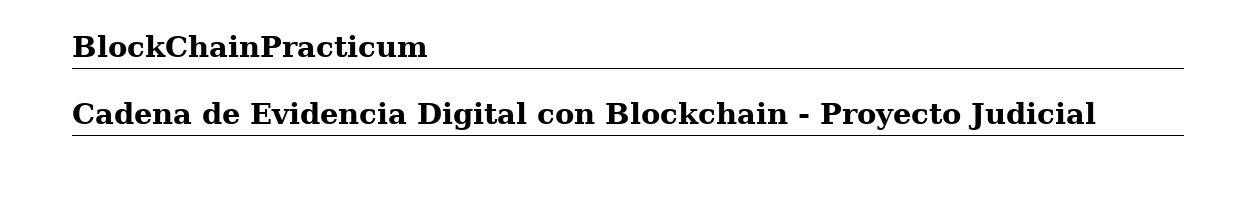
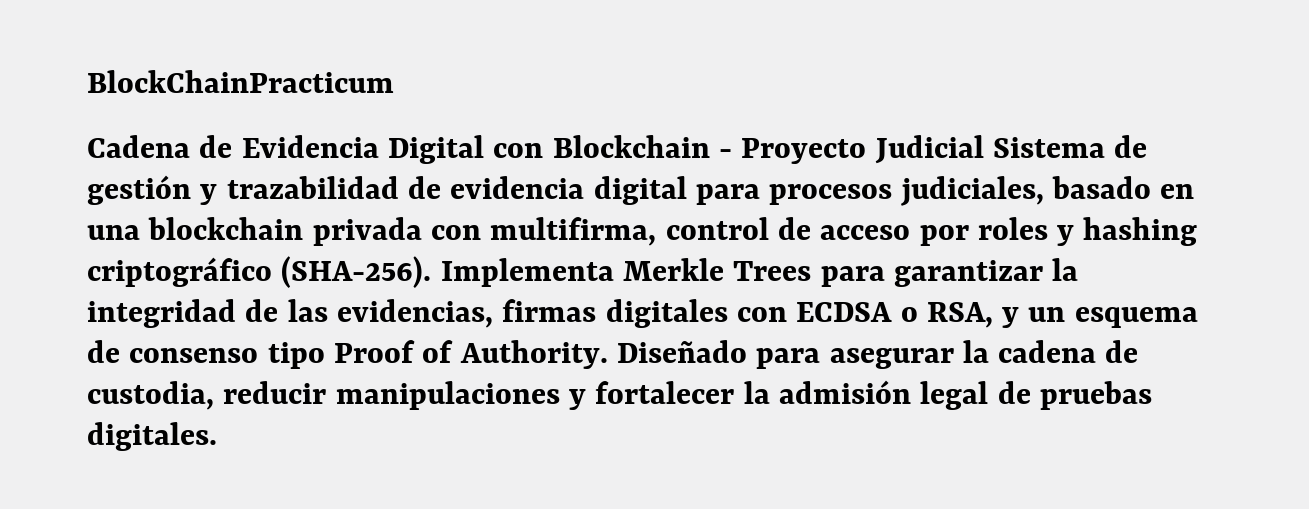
- Cadena de Evidencia Digital con Blockchain - Proyecto Judicial
+ Cadena de Evidencia Digital con Blockchain - Proyecto Judicial Sistema de gestión y trazabilidad de evidencia digital para procesos judiciales, basado en una blockchain privada con multifirma, control de acceso por roles y hashing criptográfico (SHA-256). Implementa Merkle Trees para garantizar la integridad de las evidencias, firmas digitales con ECDSA o RSA, y un esquema de consenso tipo Proof of Authority. Diseñado para asegurar la cadena de custodia, reducir manipulaciones y fortalecer la admisión legal de pruebas digitales.

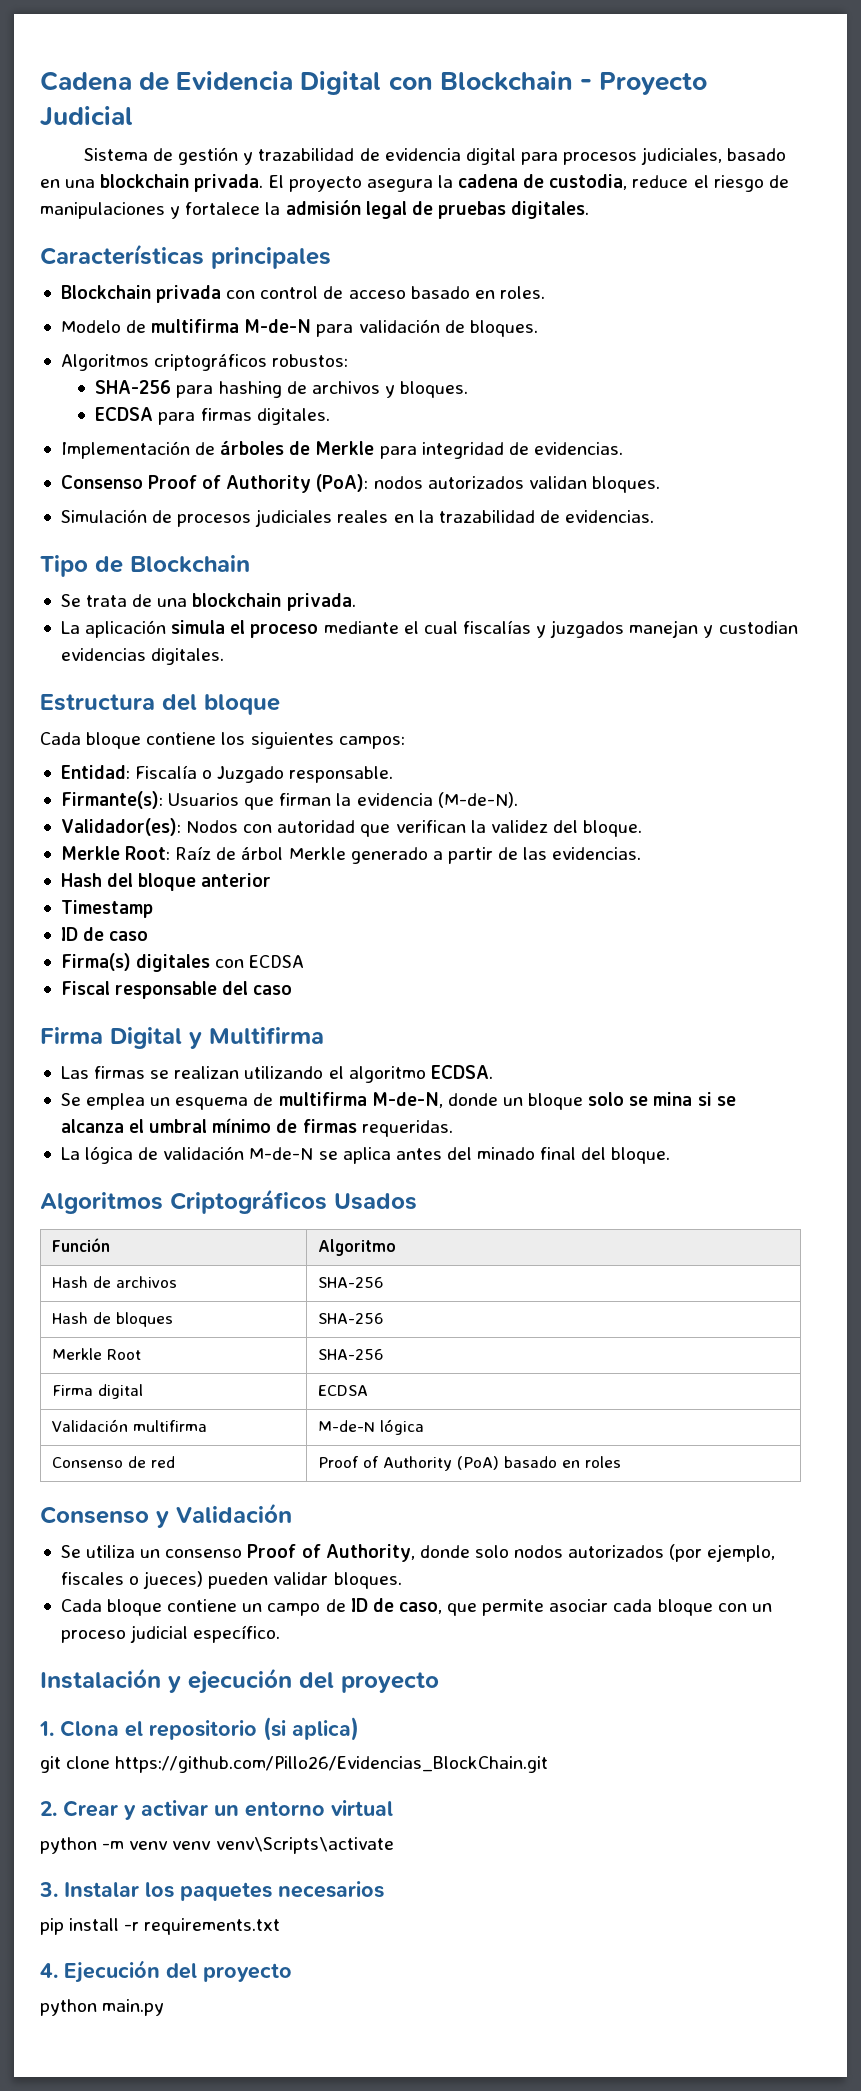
- BlockChainPracticum
- Cadena de Evidencia Digital con Blockchain - Proyecto Judicial Sistema de gestión y trazabilidad de evidencia digital para procesos judiciales, basado en una blockchain privada con multifirma, control de acceso por roles y hashing criptográfico (SHA-256). Implementa Merkle Trees para garantizar la integridad de las evidencias, firmas digitales con ECDSA o RSA, y un esquema de consenso tipo Proof of Authority. Diseñado para asegurar la cadena de custodia, reducir manipulaciones y fortalecer la admisión legal de pruebas digitales.
+ Cadena de Evidencia Digital con Blockchain - Proyecto Judicial
+ Sistema de gestión y trazabilidad de evidencia digital para procesos judiciales, basado en una blockchain privada. El proyecto asegura la cadena de custodia, reduce el riesgo de manipulaciones y fortalece la admisión legal de pruebas digitales.
+ Características principales
+ Blockchain privada con control de acceso basado en roles.
+ Modelo de multifirma M-de-N para validación de bloques.
+ Algoritmos criptográficos robustos:
+ SHA-256 para hashing de archivos y bloques.
+ ECDSA para firmas digitales.
+ Implementación de árboles de Merkle para integridad de evidencias.
+ Consenso Proof of Authority (PoA): nodos autorizados validan bloques.
+ Simulación de procesos judiciales reales en la trazabilidad de evidencias.
+ Tipo de Blockchain
+ Se trata de una blockchain privada.
+ La aplicación simula el proceso mediante el cual fiscalías y juzgados manejan y custodian evidencias digitales.
+ Estructura del bloque
+ Cada bloque contiene los siguientes campos:
+ Entidad: Fiscalía o Juzgado responsable.
+ Firmante(s): Usuarios que firman la evidencia (M-de-N).
+ Validador(es): Nodos con autoridad que verifican la validez del bloque.
+ Merkle Root: Raíz de árbol Merkle generado a partir de las evidencias.
+ Hash del bloque anterior
+ Timestamp
+ ID de caso
+ Firma(s) digitales con ECDSA
+ Fiscal responsable del caso
+ Firma Digital y Multifirma
+ Las firmas se realizan utilizando el algoritmo ECDSA.
+ Se emplea un esquema de multifirma M-de-N, donde un bloque solo se mina si se alcanza el umbral mínimo de firmas requeridas.
+ La lógica de validación M-de-N se aplica antes del minado final del bloque.
+ Algoritmos Criptográficos Usados
+ Función | Algoritmo
+ Hash de archivos | SHA-256
+ Hash de bloques | SHA-256
+ Merkle Root | SHA-256
+ Firma digital | ECDSA
+ Validación multifirma | M-de-N lógica
+ Consenso de red | Proof of Authority (PoA) basado en roles
+ Consenso y Validación
+ Se utiliza un consenso Proof of Authority, donde solo nodos autorizados (por ejemplo, fiscales o jueces) pueden validar bloques.
+ Cada bloque contiene un campo de ID de caso, que permite asociar cada bloque con un proceso judicial específico.
+ Instalación y ejecución del proyecto
+ 1. Clona el repositorio (si aplica)
+ git clone https://github.com/Pillo26/Evidencias_BlockChain.git
+ 2. Crear y activar un entorno virtual
+ python -m venv venv venv\Scripts\activate
+ 3. Instalar los paquetes necesarios
+ pip install -r requirements.txt
+ 4. Ejecución del proyecto
+ python main.py

